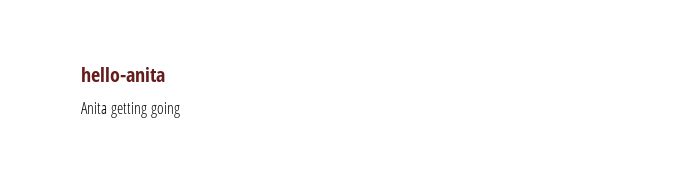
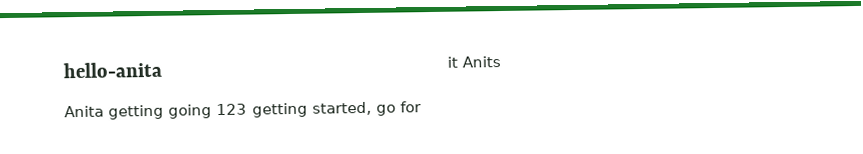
- Anita getting going
+ Anita getting going 123 getting started, go for it Anits

